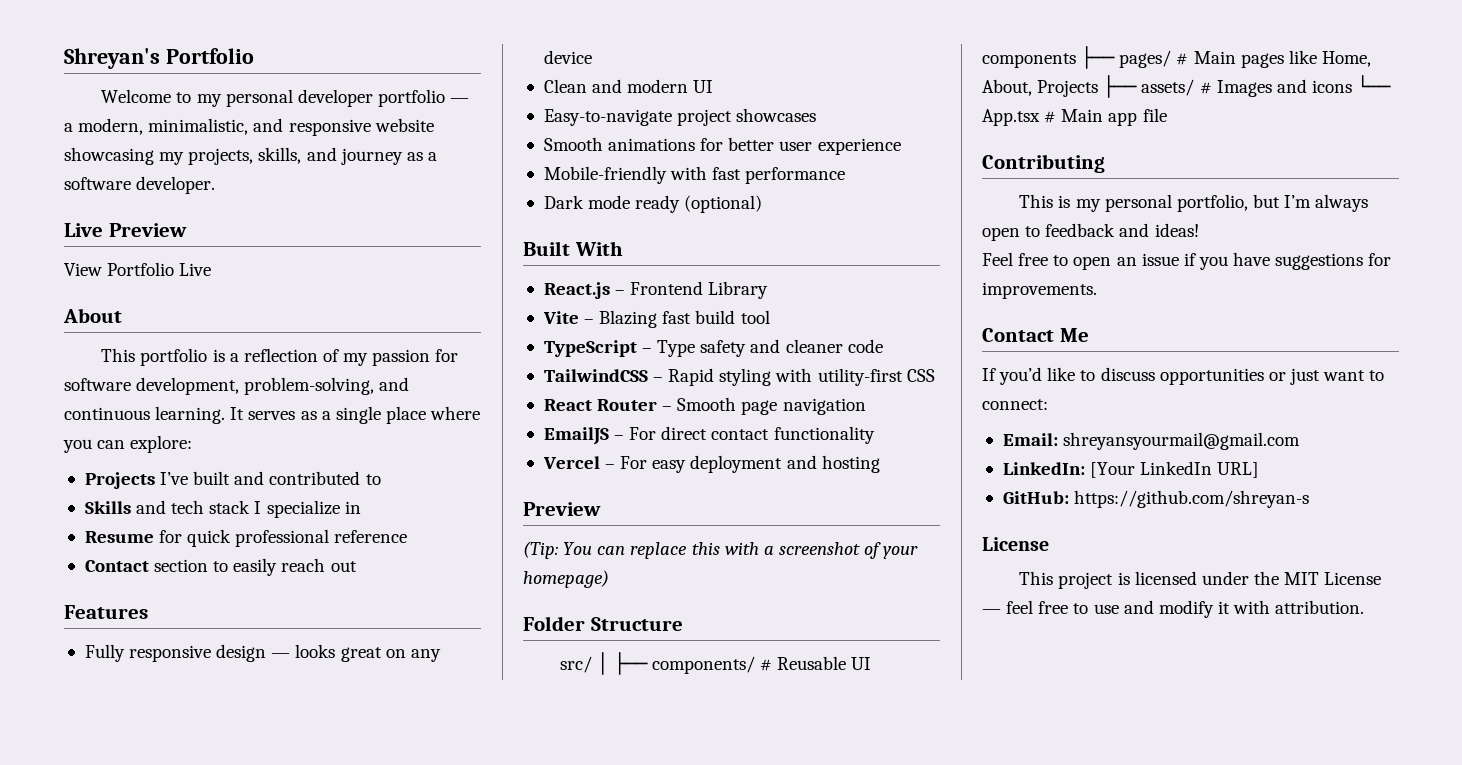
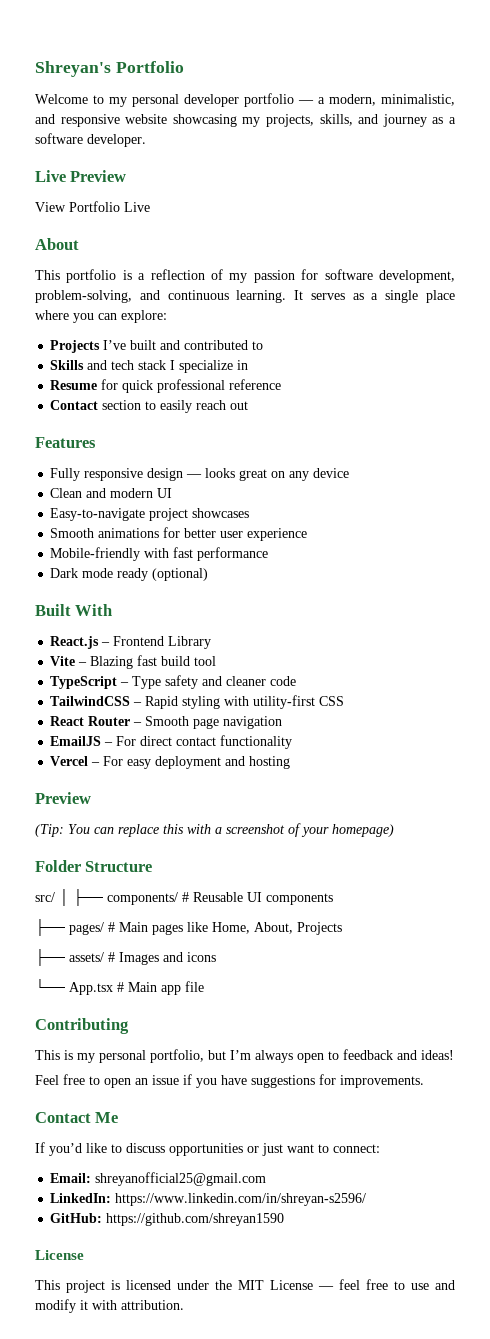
- src/ │ ├── components/ # Reusable UI components ├── pages/ # Main pages like Home, About, Projects ├── assets/ # Images and icons └── App.tsx # Main app file
+ src/ │ ├── components/ # Reusable UI components
+ ├── pages/ # Main pages like Home, About, Projects
+ ├── assets/ # Images and icons
+ └── App.tsx # Main app file
- Email: shreyansyourmail@gmail.com
+ Email: shreyanofficial25@gmail.com
- LinkedIn: [Your LinkedIn URL]
+ LinkedIn: https://www.linkedin.com/in/shreyan-s2596/
- GitHub: https://github.com/shreyan-s
+ GitHub: https://github.com/shreyan1590

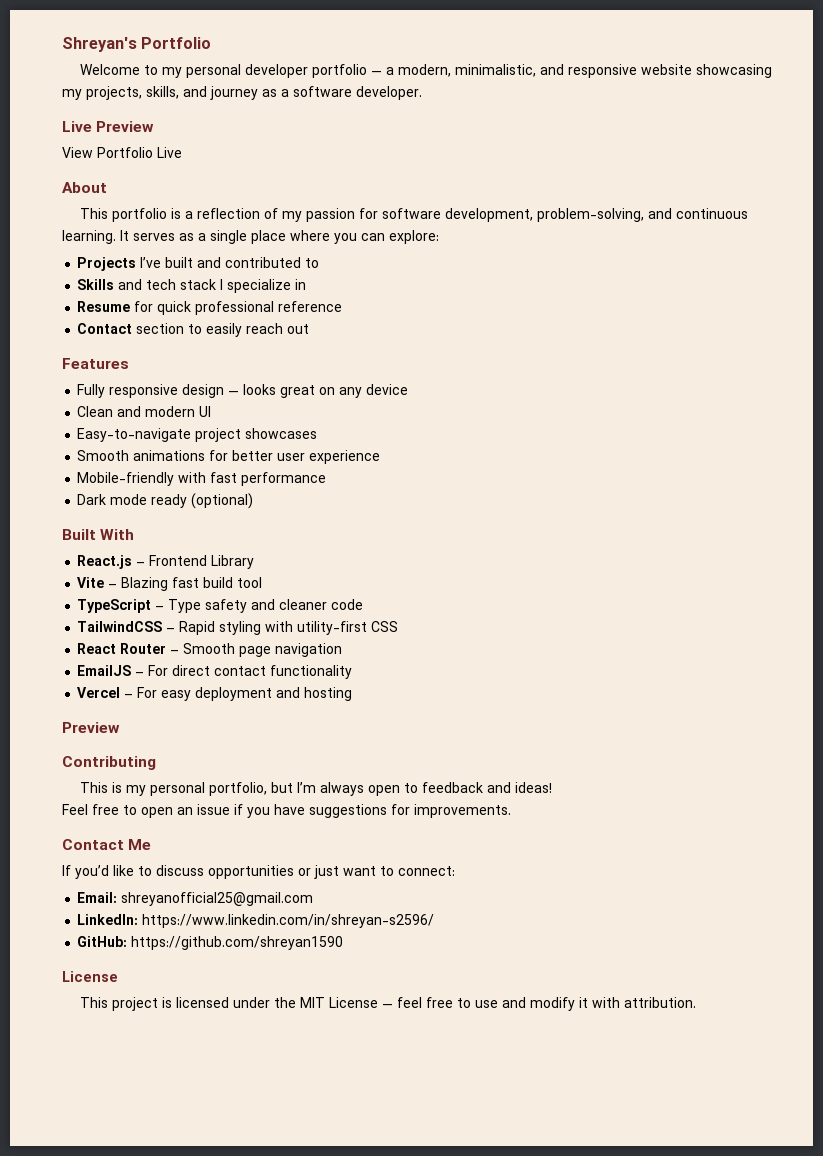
- (Tip: You can replace this with a screenshot of your homepage)
- Folder Structure
- src/ │ ├── components/ # Reusable UI components
- ├── pages/ # Main pages like Home, About, Projects
- ├── assets/ # Images and icons
- └── App.tsx # Main app file

